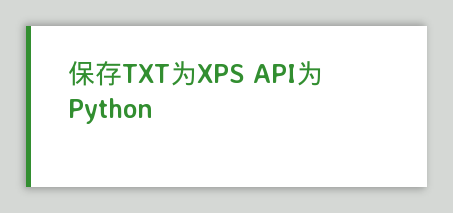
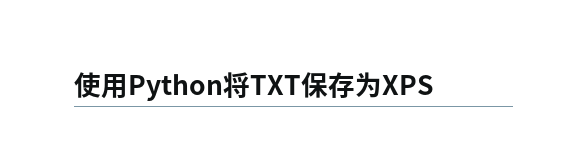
- 保存TXT为XPS API为Python
+ 使用Python将TXT保存为XPS

